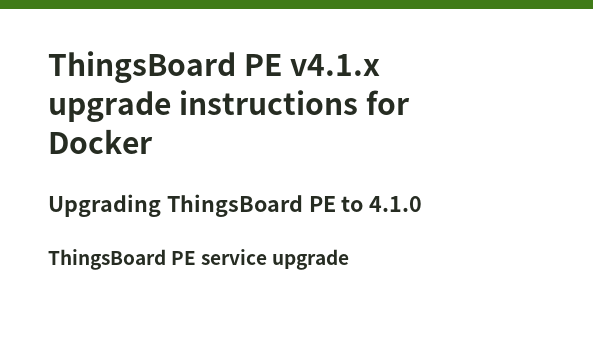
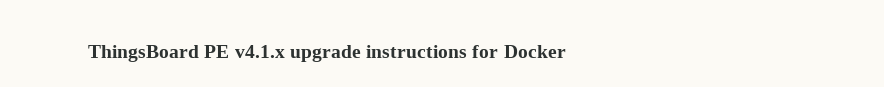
- Upgrading ThingsBoard PE to 4.1.0
- ThingsBoard PE service upgrade

